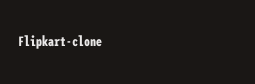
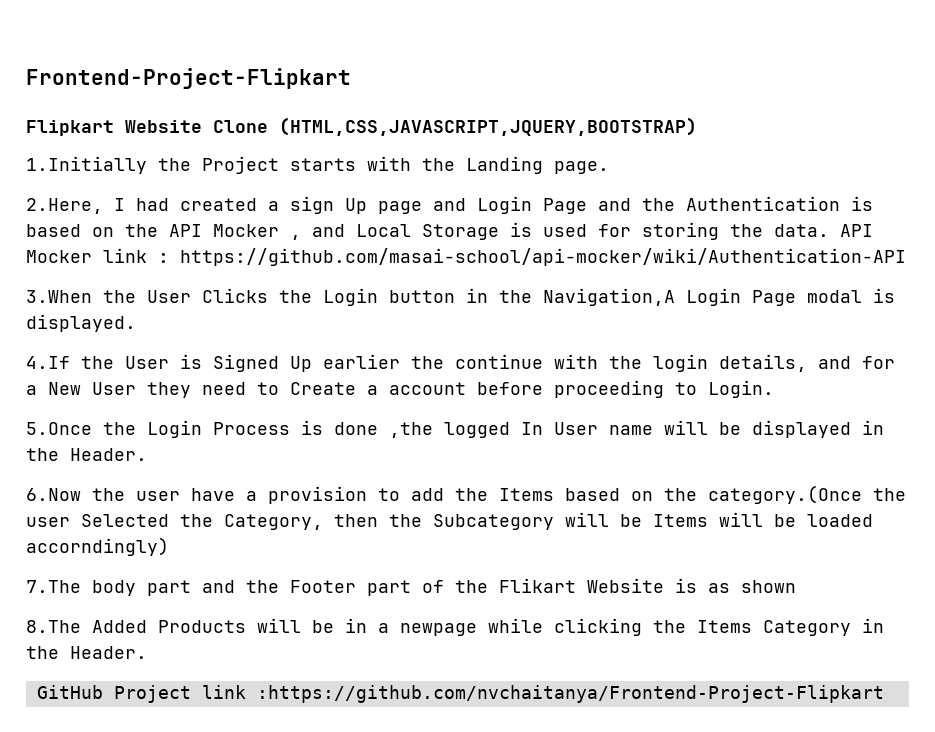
- Flipkart-clone
+ Frontend-Project-Flipkart
+ Flipkart Website Clone (HTML,CSS,JAVASCRIPT,JQUERY,BOOTSTRAP)
+ 1.Initially the Project starts with the Landing page.
+ 2.Here, I had created a sign Up page and Login Page and the Authentication is based on the API Mocker , and Local Storage is used for storing the data. API Mocker link : https://github.com/masai-school/api-mocker/wiki/Authentication-API
+ 3.When the User Clicks the Login button in the Navigation,A Login Page modal is displayed.
+ 4.If the User is Signed Up earlier the continue with the login details, and for a New User they need to Create a account before proceeding to Login.
+ 5.Once the Login Process is done ,the logged In User name will be displayed in the Header.
+ 6.Now the user have a provision to add the Items based on the category.(Once the user Selected the Category, then the Subcategory will be Items will be loaded accorndingly)
+ 7.The body part and the Footer part of the Flikart Website is as shown
+ 8.The Added Products will be in a newpage while clicking the Items Category in the Header.
+ GitHub Project link :https://github.com/nvchaitanya/Frontend-Project-Flipkart

